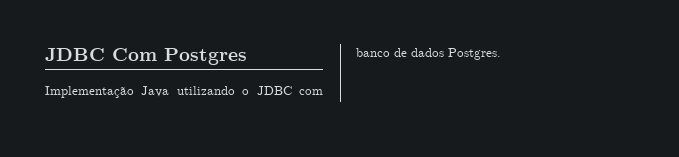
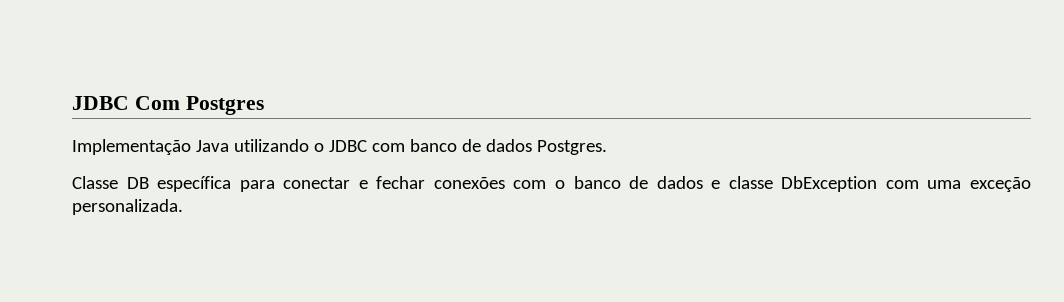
+ Classe DB específica para conectar e fechar conexões com o banco de dados e classe DbException com uma exceção personalizada.

